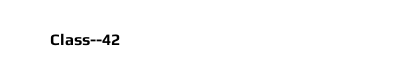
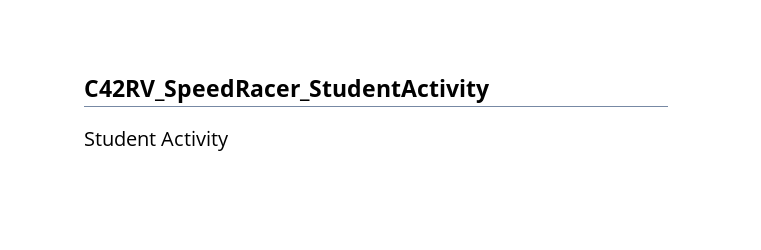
- Class--42
+ C42RV_SpeedRacer_StudentActivity
+ Student Activity

